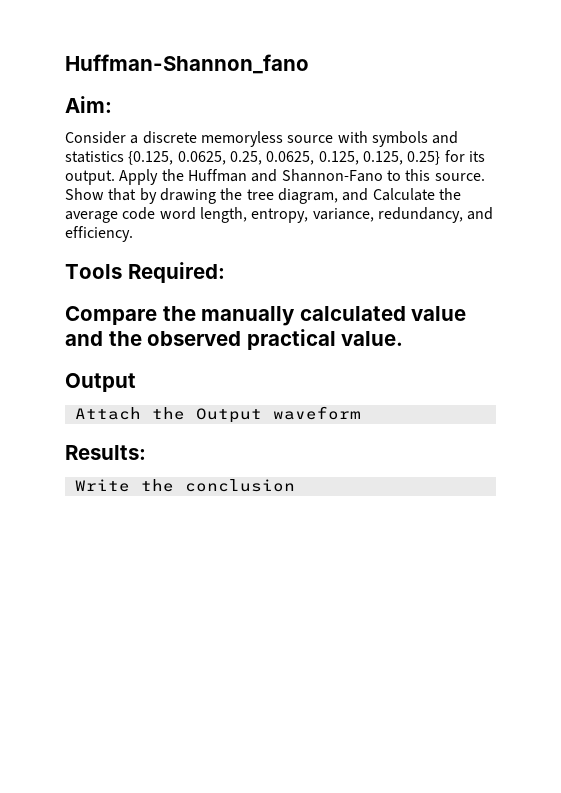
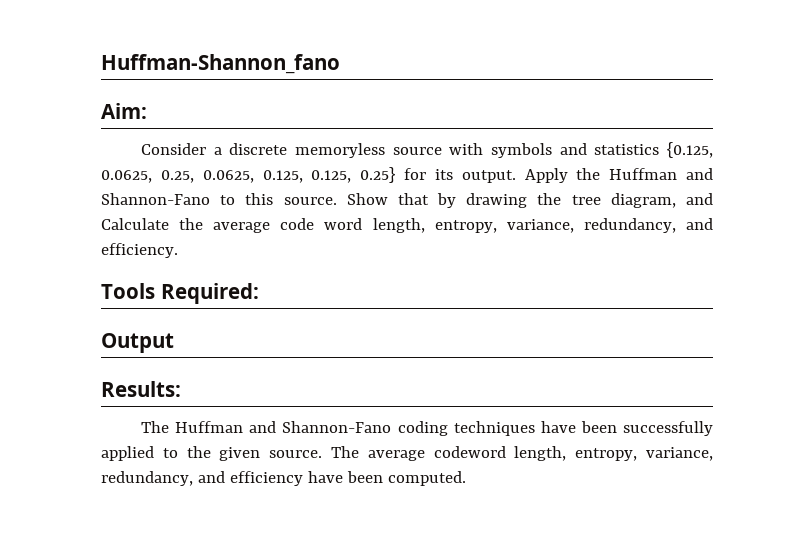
- Compare the manually calculated value and the observed practical value.
  Output
- Attach the Output waveform
  Results:
- Write the conclusion
+ The Huffman and Shannon-Fano coding techniques have been successfully applied to the given source. The average codeword length, entropy, variance, redundancy, and efficiency have been computed.

